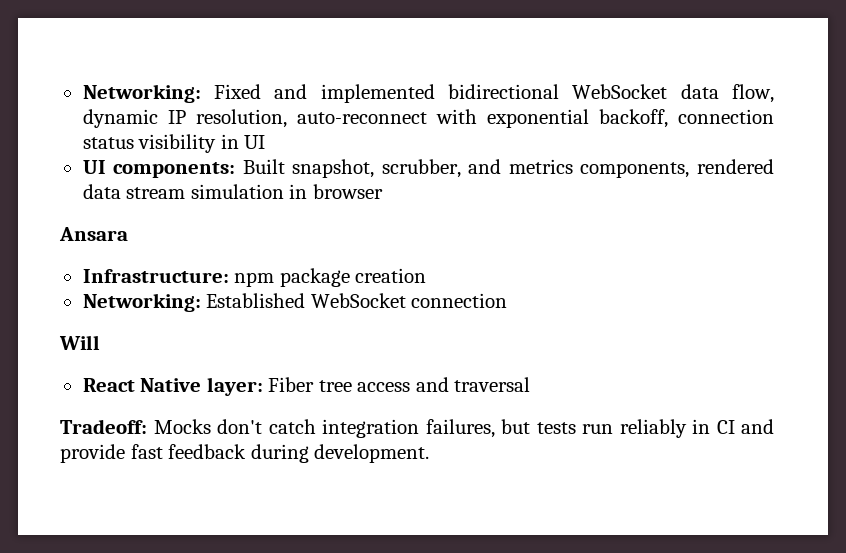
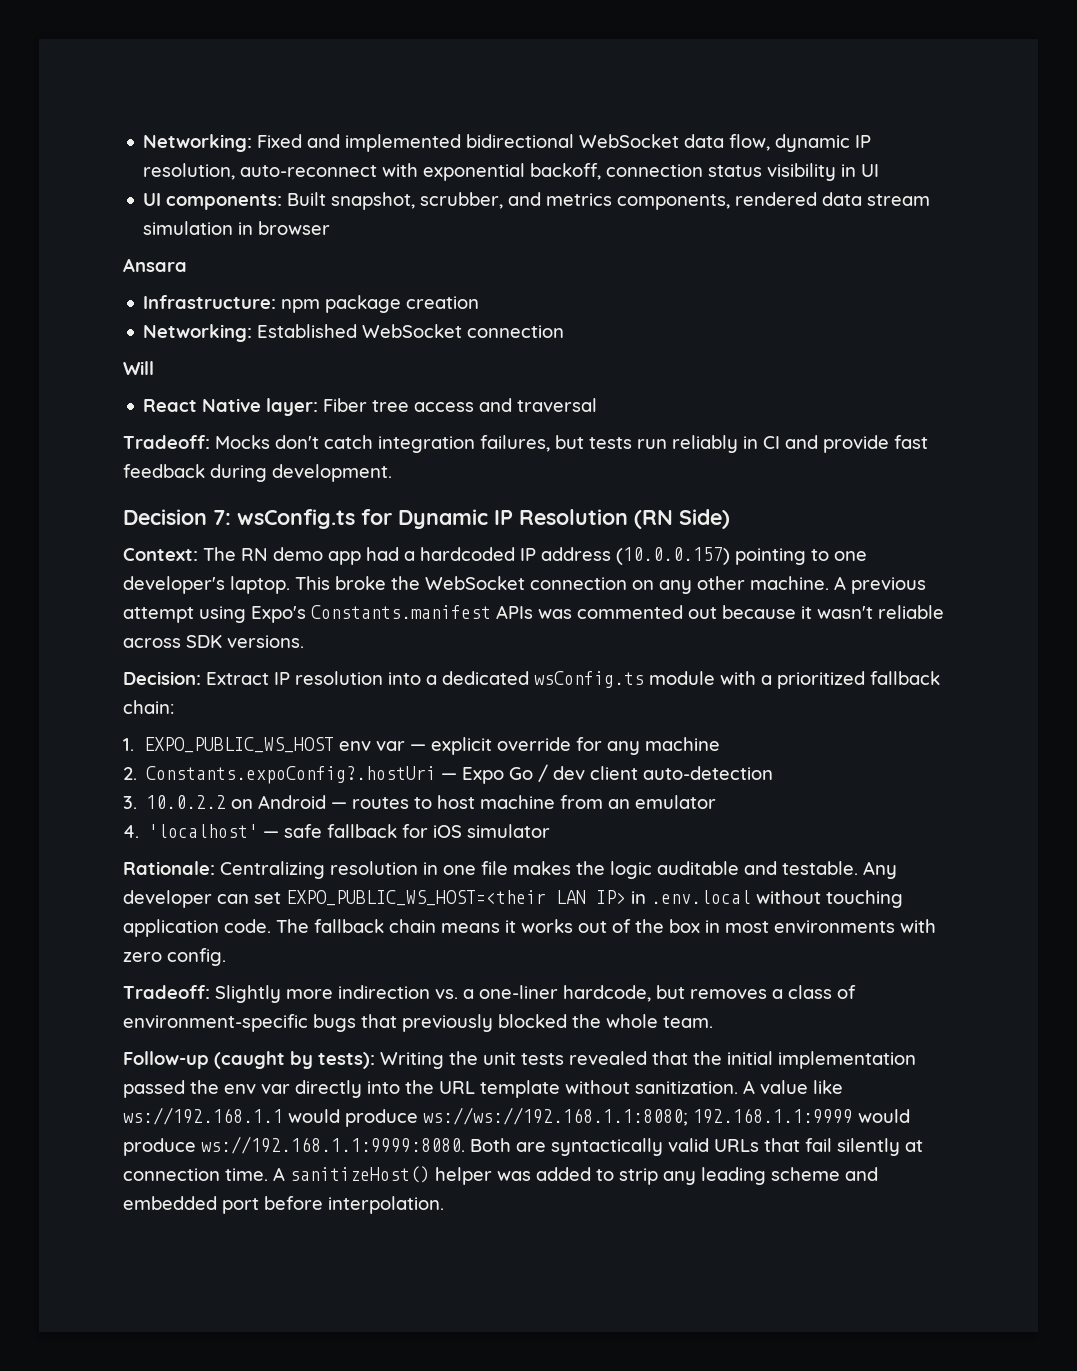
+ Decision 7: wsConfig.ts for Dynamic IP Resolution (RN Side)
+ Context: The RN demo app had a hardcoded IP address (10.0.0.157) pointing to one developer's laptop. This broke the WebSocket connection on any other machine. A previous attempt using Expo's Constants.manifest APIs was commented out because it wasn't reliable across SDK versions.
+ Decision: Extract IP resolution into a dedicated wsConfig.ts module with a prioritized fallback chain:
+ 1. EXPO_PUBLIC_WS_HOST env var — explicit override for any machine
+ 2. Constants.expoConfig?.hostUri — Expo Go / dev client auto-detection
+ 3. 10.0.2.2 on Android — routes to host machine from an emulator
+ 4. 'localhost' — safe fallback for iOS simulator
+ Rationale: Centralizing resolution in one file makes the logic auditable and testable. Any developer can set EXPO_PUBLIC_WS_HOST=<their LAN IP> in .env.local without touching application code. The fallback chain means it works out of the box in most environments with zero config.
+ Tradeoff: Slightly more indirection vs. a one-liner hardcode, but removes a class of environment-specific bugs that previously blocked the whole team.
+ Follow-up (caught by tests): Writing the unit tests revealed that the initial implementation passed the env var directly into the URL template without sanitization. A value like ws://192.168.1.1 would produce ws://ws://192.168.1.1:8080; 192.168.1.1:9999 would produce ws://192.168.1.1:9999:8080. Both are syntactically valid URLs that fail silently at connection time. A sanitizeHost() helper was added to strip any leading scheme and embedded port before interpolation.

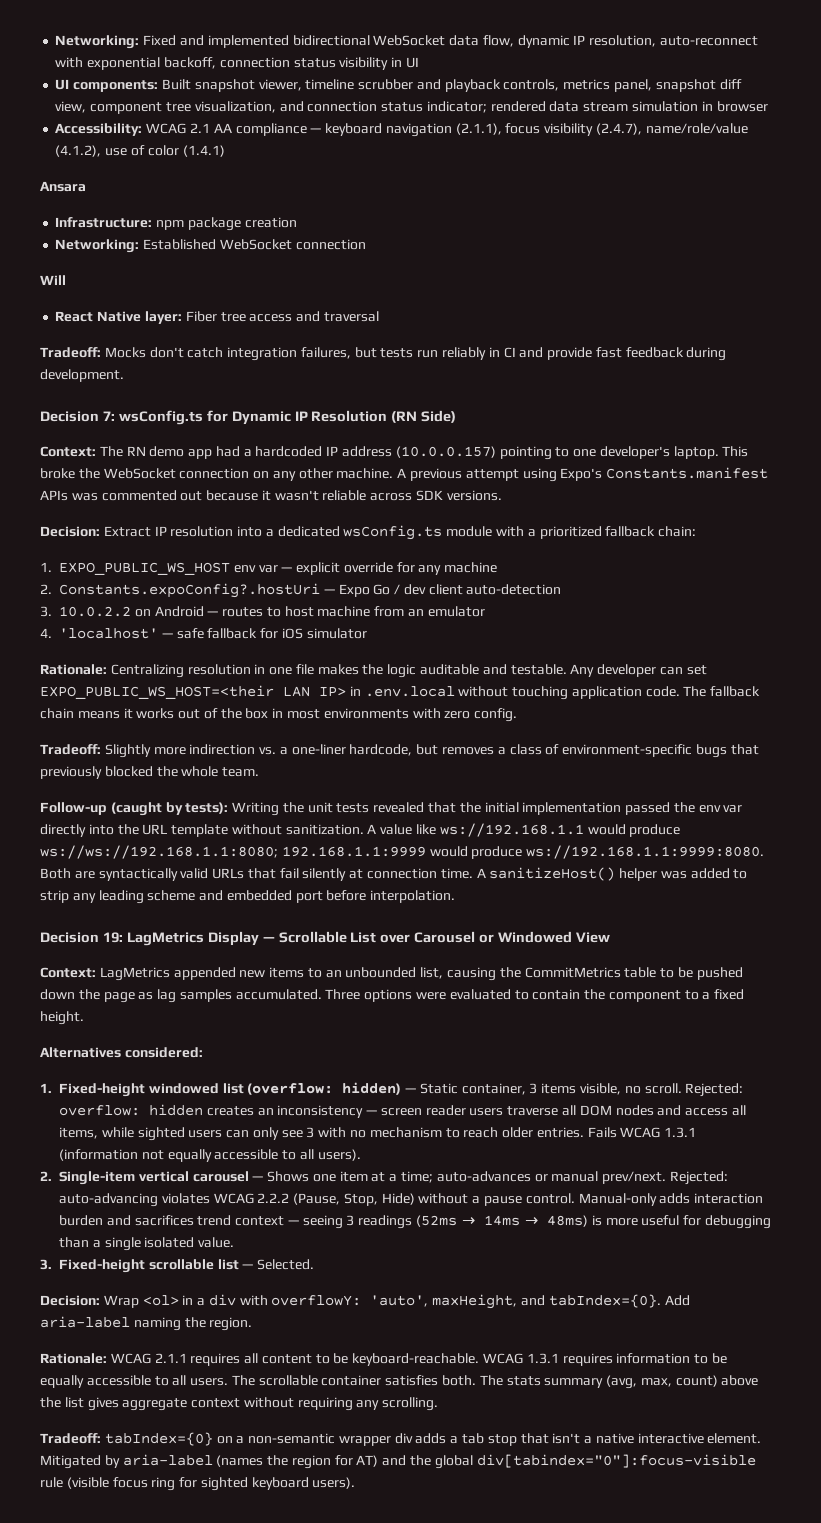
- UI components: Built snapshot, scrubber, and metrics components, rendered data stream simulation in browser
+ UI components: Built snapshot viewer, timeline scrubber and playback controls, metrics panel, snapshot diff view, component tree visualization, and connection status indicator; rendered data stream simulation in browser
+ Accessibility: WCAG 2.1 AA compliance — keyboard navigation (2.1.1), focus visibility (2.4.7), name/role/value (4.1.2), use of color (1.4.1)
+ Decision 19: LagMetrics Display — Scrollable List over Carousel or Windowed View
+ Context: LagMetrics appended new items to an unbounded list, causing the CommitMetrics table to be pushed down the page as lag samples accumulated. Three options were evaluated to contain the component to a fixed height.
+ Alternatives considered:
+ 1. Fixed-height windowed list (overflow: hidden) — Static container, 3 items visible, no scroll. Rejected: overflow: hidden creates an inconsistency — screen reader users traverse all DOM nodes and access all items, while sighted users can only see 3 with no mechanism to reach older entries. Fails WCAG 1.3.1 (information not equally accessible to all users).
+ 2. Single-item vertical carousel — Shows one item at a time; auto-advances or manual prev/next. Rejected: auto-advancing violates WCAG 2.2.2 (Pause, Stop, Hide) without a pause control. Manual-only adds interaction burden and sacrifices trend context — seeing 3 readings (52ms → 14ms → 48ms) is more useful for debugging than a single isolated value.
+ 3. Fixed-height scrollable list — Selected.
+ Decision: Wrap <ol> in a div with overflowY: 'auto', maxHeight, and tabIndex={0}. Add aria-label naming the region.
+ Rationale: WCAG 2.1.1 requires all content to be keyboard-reachable. WCAG 1.3.1 requires information to be equally accessible to all users. The scrollable container satisfies both. The stats summary (avg, max, count) above the list gives aggregate context without requiring any scrolling.
+ Tradeoff: tabIndex={0} on a non-semantic wrapper div adds a tab stop that isn't a native interactive element. Mitigated by aria-label (names the region for AT) and the global div[tabindex="0"]:focus-visible rule (visible focus ring for sighted keyboard users).

